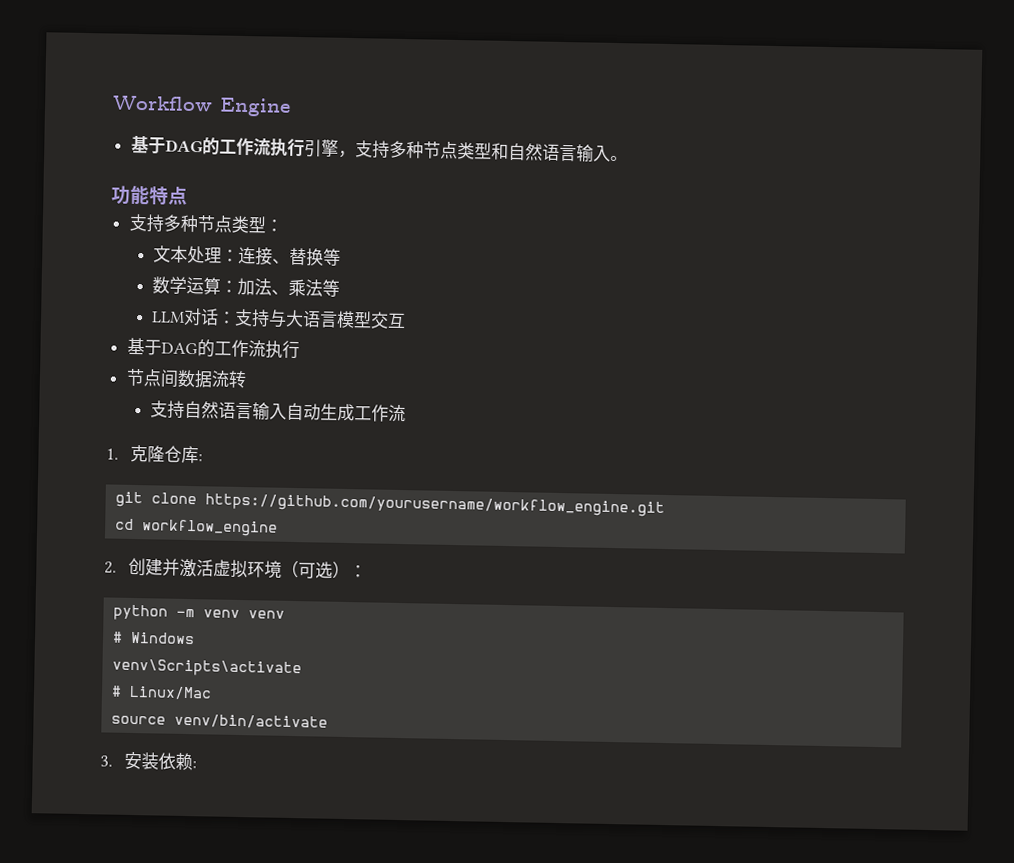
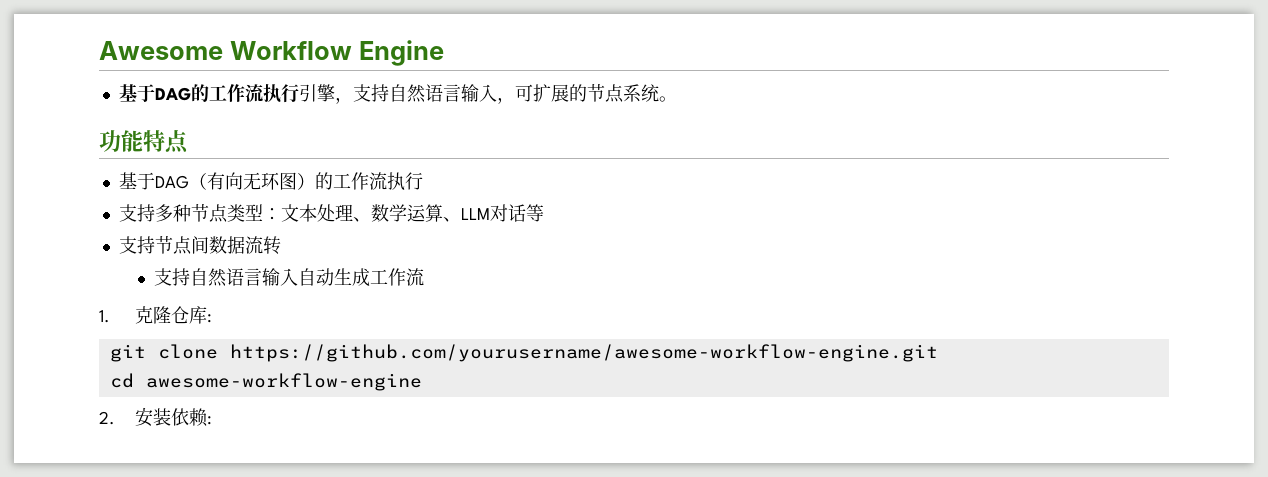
- Workflow Engine
+ Awesome Workflow Engine
- 基于DAG的工作流执行引擎，支持多种节点类型和自然语言输入。
+ 基于DAG的工作流执行引擎，支持自然语言输入，可扩展的节点系统。
  功能特点
+ 基于DAG（有向无环图）的工作流执行
- 支持多种节点类型：
- 文本处理：连接、替换等
- 数学运算：加法、乘法等
- LLM对话：支持与大语言模型交互
- 基于DAG的工作流执行
- 节点间数据流转
+ 支持多种节点类型：文本处理、数学运算、LLM对话等
+ 支持节点间数据流转
- git clone https://github.com/yourusername/workflow_engine.git
+ git clone https://github.com/yourusername/awesome-workflow-engine.git
- cd workflow_engine
- 2.创建并激活虚拟环境（可选）：
- python -m venv venv
- # Windows
- venv\Scripts\activate
- # Linux/Mac
- source venv/bin/activate
- 3.安装依赖:
+ cd awesome-workflow-engine
+ 2.安装依赖:

